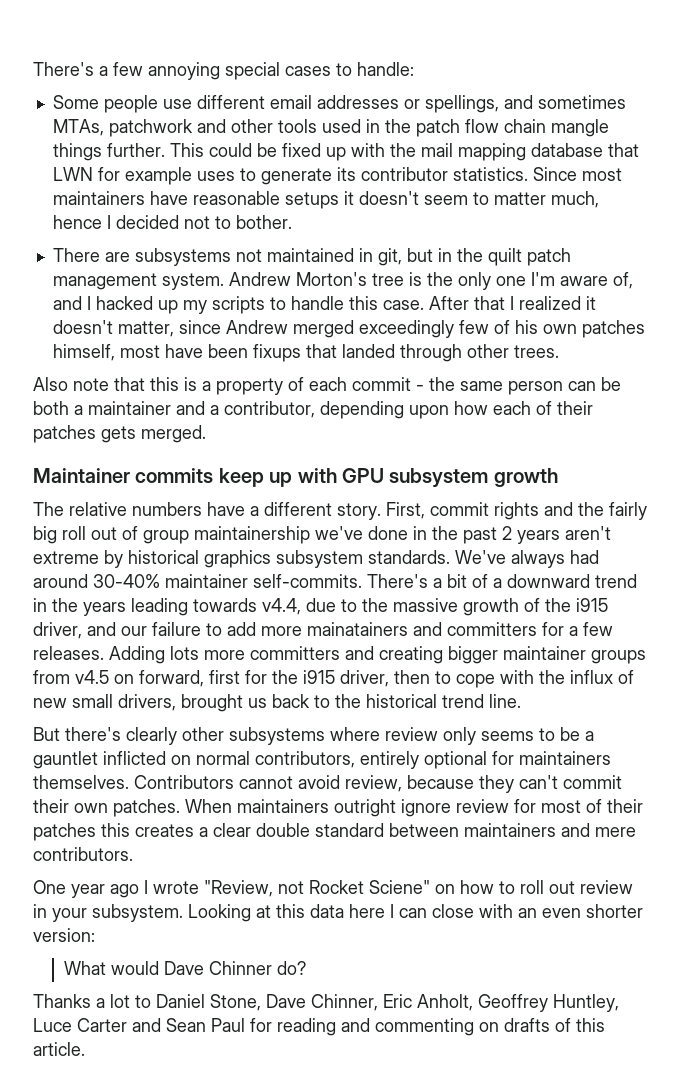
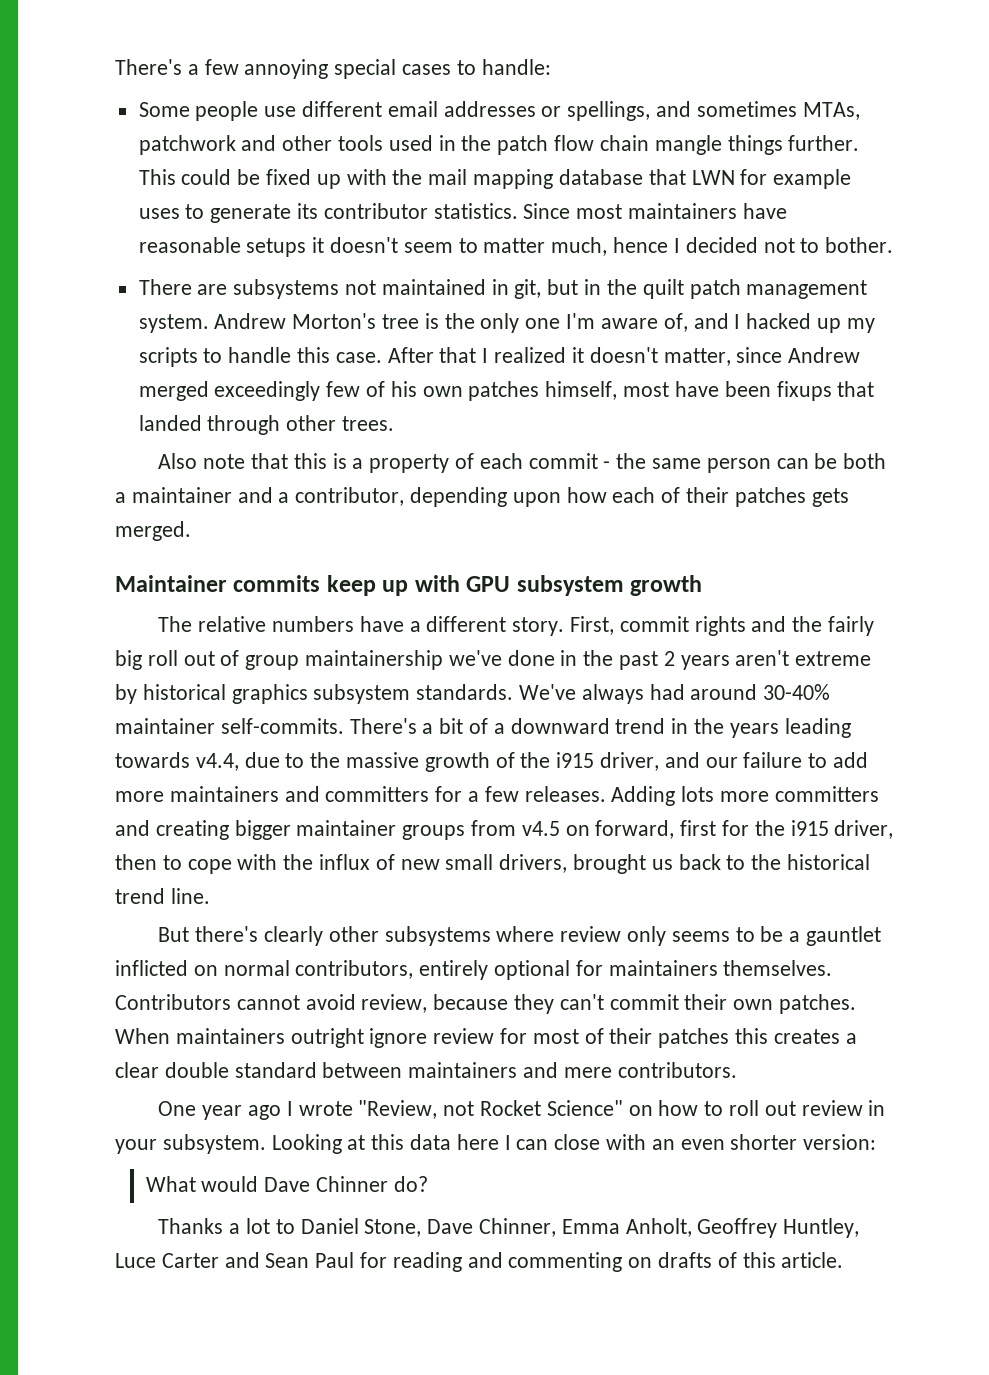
- There's a bit of a downward trend in the years leading towards v4.4, due to the massive growth of the i915 driver, and our failure to add more mainatainers and committers for a few releases.
+ There's a bit of a downward trend in the years leading towards v4.4, due to the massive growth of the i915 driver, and our failure to add more maintainers and committers for a few releases.
- One year ago I wrote "Review, not Rocket Sciene" on how to roll out review in your subsystem.
+ One year ago I wrote "Review, not Rocket Science" on how to roll out review in your subsystem.
- Thanks a lot to Daniel Stone, Dave Chinner, Eric Anholt, Geoffrey Huntley, Luce Carter and Sean Paul for reading and commenting on drafts of this article.
+ Thanks a lot to Daniel Stone, Dave Chinner, Emma Anholt, Geoffrey Huntley, Luce Carter and Sean Paul for reading and commenting on drafts of this article.

